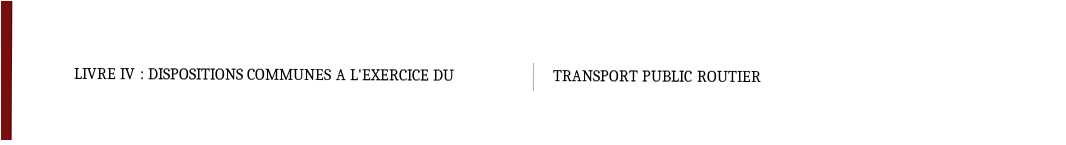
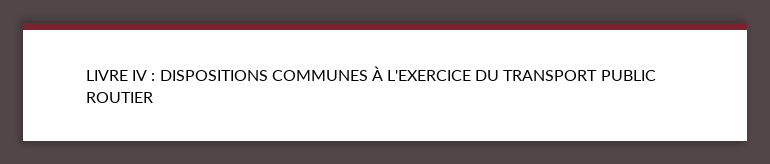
- LIVRE IV : DISPOSITIONS COMMUNES A L'EXERCICE DU TRANSPORT PUBLIC ROUTIER
+ LIVRE IV : DISPOSITIONS COMMUNES À L'EXERCICE DU TRANSPORT PUBLIC ROUTIER

